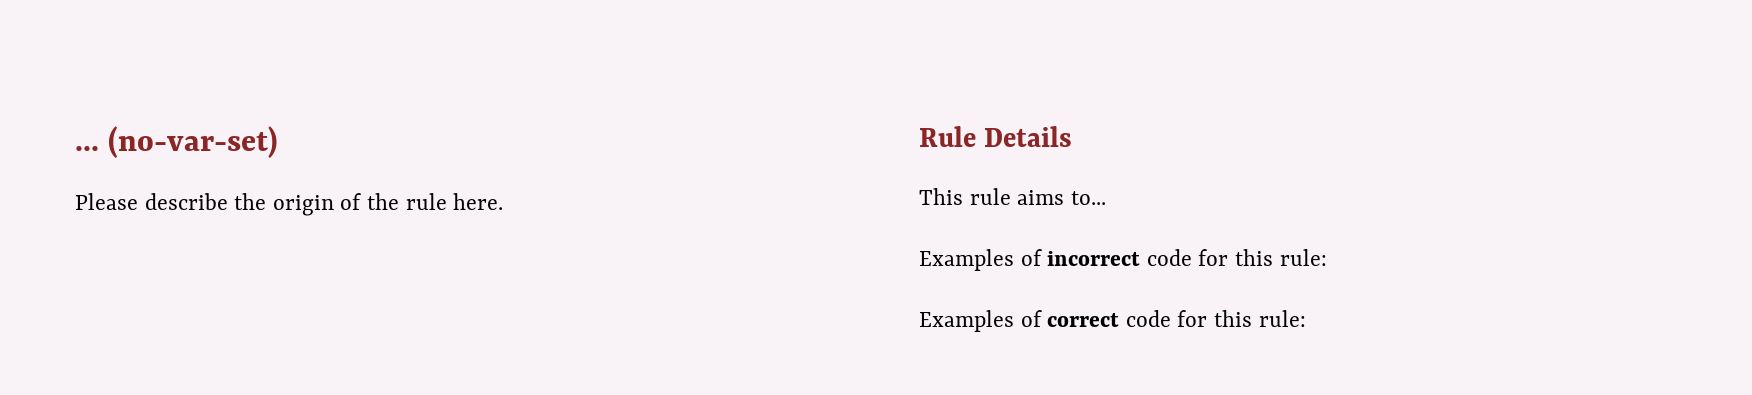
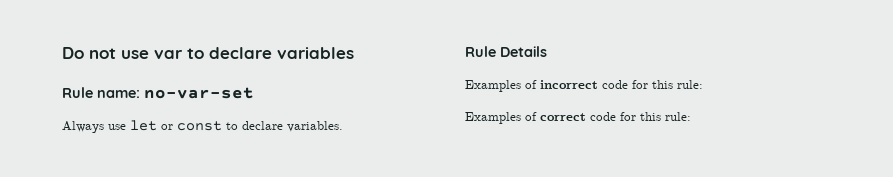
- ... (no-var-set)
- Please describe the origin of the rule here.
+ Do not use var to declare variables
+ Rule name: no-var-set
+ Always use let or const to declare variables.
  Rule Details
- This rule aims to...

